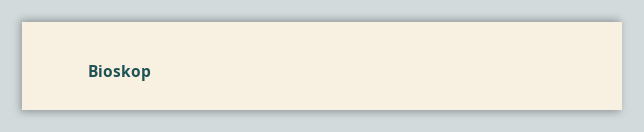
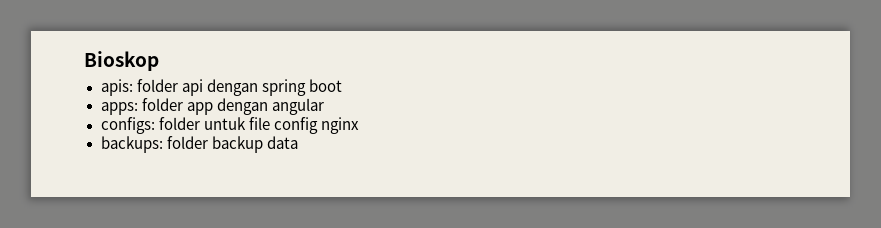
+ apis: folder api dengan spring boot
+ apps: folder app dengan angular
+ configs: folder untuk file config nginx
+ backups: folder backup data

